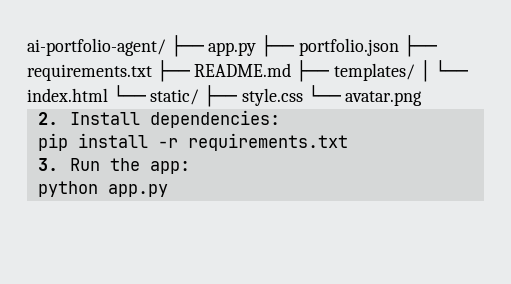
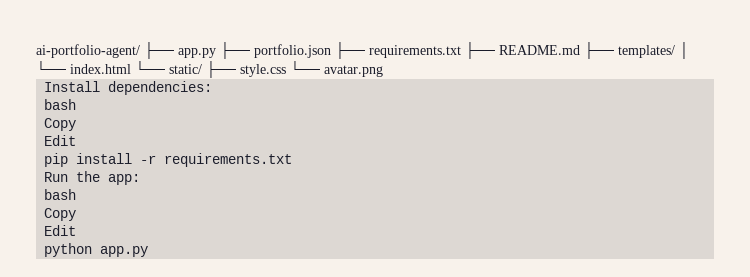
- 2. Install dependencies:
+ Install dependencies:
+ bash
+ Copy
+ Edit
- 3. Run the app:
+ Run the app:
+ bash
+ Copy
+ Edit

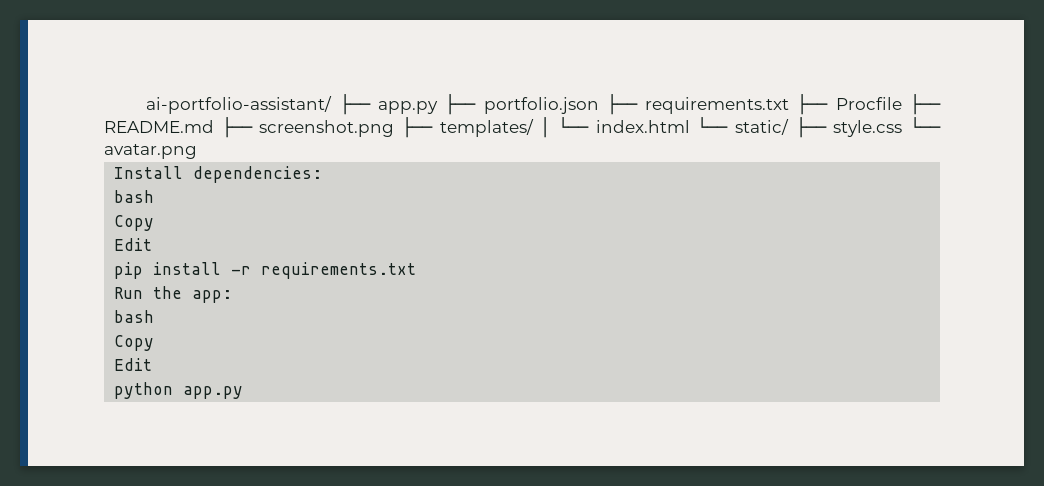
- ai-portfolio-agent/ ├── app.py ├── portfolio.json ├── requirements.txt ├── README.md ├── templates/ │ └── index.html └── static/ ├── style.css └── avatar.png
+ ai-portfolio-assistant/ ├── app.py ├── portfolio.json ├── requirements.txt ├── Procfile ├── README.md ├── screenshot.png ├── templates/ │ └── index.html └── static/ ├── style.css └── avatar.png

